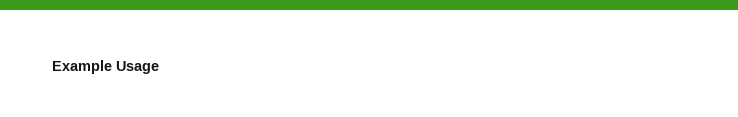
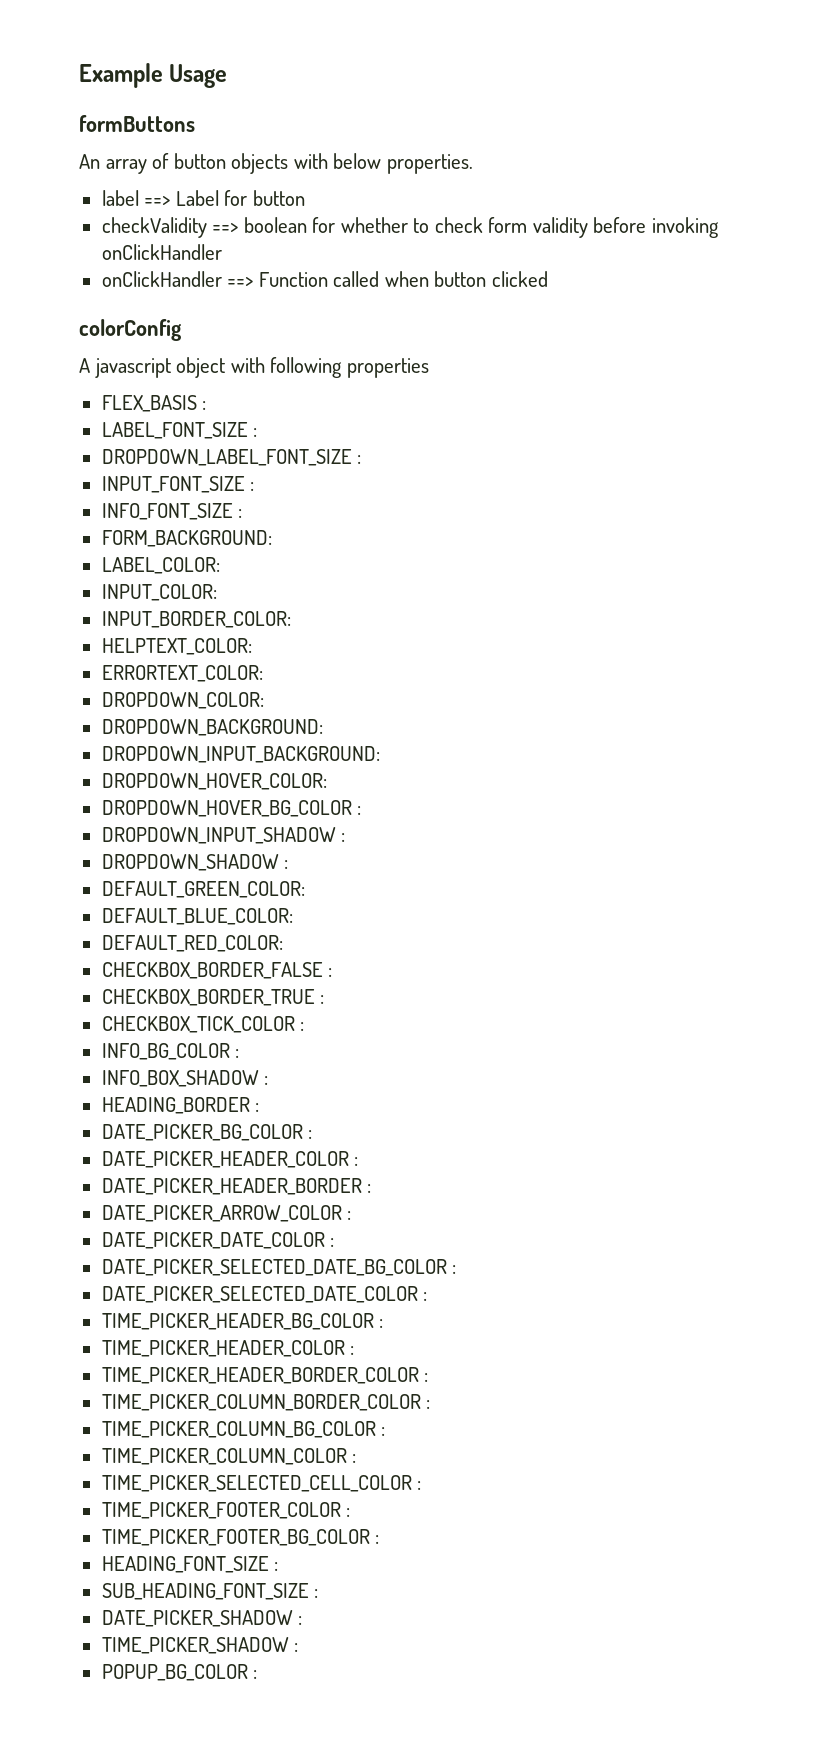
+ formButtons
+ An array of button objects with below properties.
+ label ==> Label for button
+ checkValidity ==> boolean for whether to check form validity before invoking onClickHandler
+ onClickHandler ==> Function called when button clicked
+ colorConfig
+ A javascript object with following properties
+ FLEX_BASIS :
+ LABEL_FONT_SIZE :
+ DROPDOWN_LABEL_FONT_SIZE :
+ INPUT_FONT_SIZE :
+ INFO_FONT_SIZE :
+ FORM_BACKGROUND:
+ LABEL_COLOR:
+ INPUT_COLOR:
+ INPUT_BORDER_COLOR:
+ HELPTEXT_COLOR:
+ ERRORTEXT_COLOR:
+ DROPDOWN_COLOR:
+ DROPDOWN_BACKGROUND:
+ DROPDOWN_INPUT_BACKGROUND:
+ DROPDOWN_HOVER_COLOR:
+ DROPDOWN_HOVER_BG_COLOR :
+ DROPDOWN_INPUT_SHADOW :
+ DROPDOWN_SHADOW :
+ DEFAULT_GREEN_COLOR:
+ DEFAULT_BLUE_COLOR:
+ DEFAULT_RED_COLOR:
+ CHECKBOX_BORDER_FALSE :
+ CHECKBOX_BORDER_TRUE :
+ CHECKBOX_TICK_COLOR :
+ INFO_BG_COLOR :
+ INFO_BOX_SHADOW :
+ HEADING_BORDER :
+ DATE_PICKER_BG_COLOR :
+ DATE_PICKER_HEADER_COLOR :
+ DATE_PICKER_HEADER_BORDER :
+ DATE_PICKER_ARROW_COLOR :
+ DATE_PICKER_DATE_COLOR :
+ DATE_PICKER_SELECTED_DATE_BG_COLOR :
+ DATE_PICKER_SELECTED_DATE_COLOR :
+ TIME_PICKER_HEADER_BG_COLOR :
+ TIME_PICKER_HEADER_COLOR :
+ TIME_PICKER_HEADER_BORDER_COLOR :
+ TIME_PICKER_COLUMN_BORDER_COLOR :
+ TIME_PICKER_COLUMN_BG_COLOR :
+ TIME_PICKER_COLUMN_COLOR :
+ TIME_PICKER_SELECTED_CELL_COLOR :
+ TIME_PICKER_FOOTER_COLOR :
+ TIME_PICKER_FOOTER_BG_COLOR :
+ HEADING_FONT_SIZE :
+ SUB_HEADING_FONT_SIZE :
+ DATE_PICKER_SHADOW :
+ TIME_PICKER_SHADOW :
+ POPUP_BG_COLOR :

